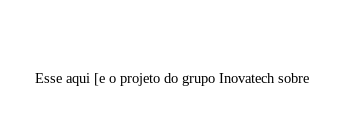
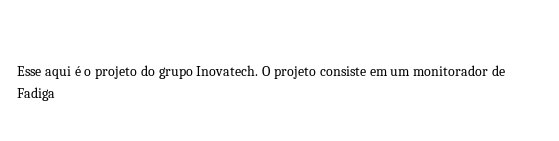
- Esse aqui [e o projeto do grupo Inovatech sobre
+ Esse aqui é o projeto do grupo Inovatech. O projeto consiste em um monitorador de Fadiga

